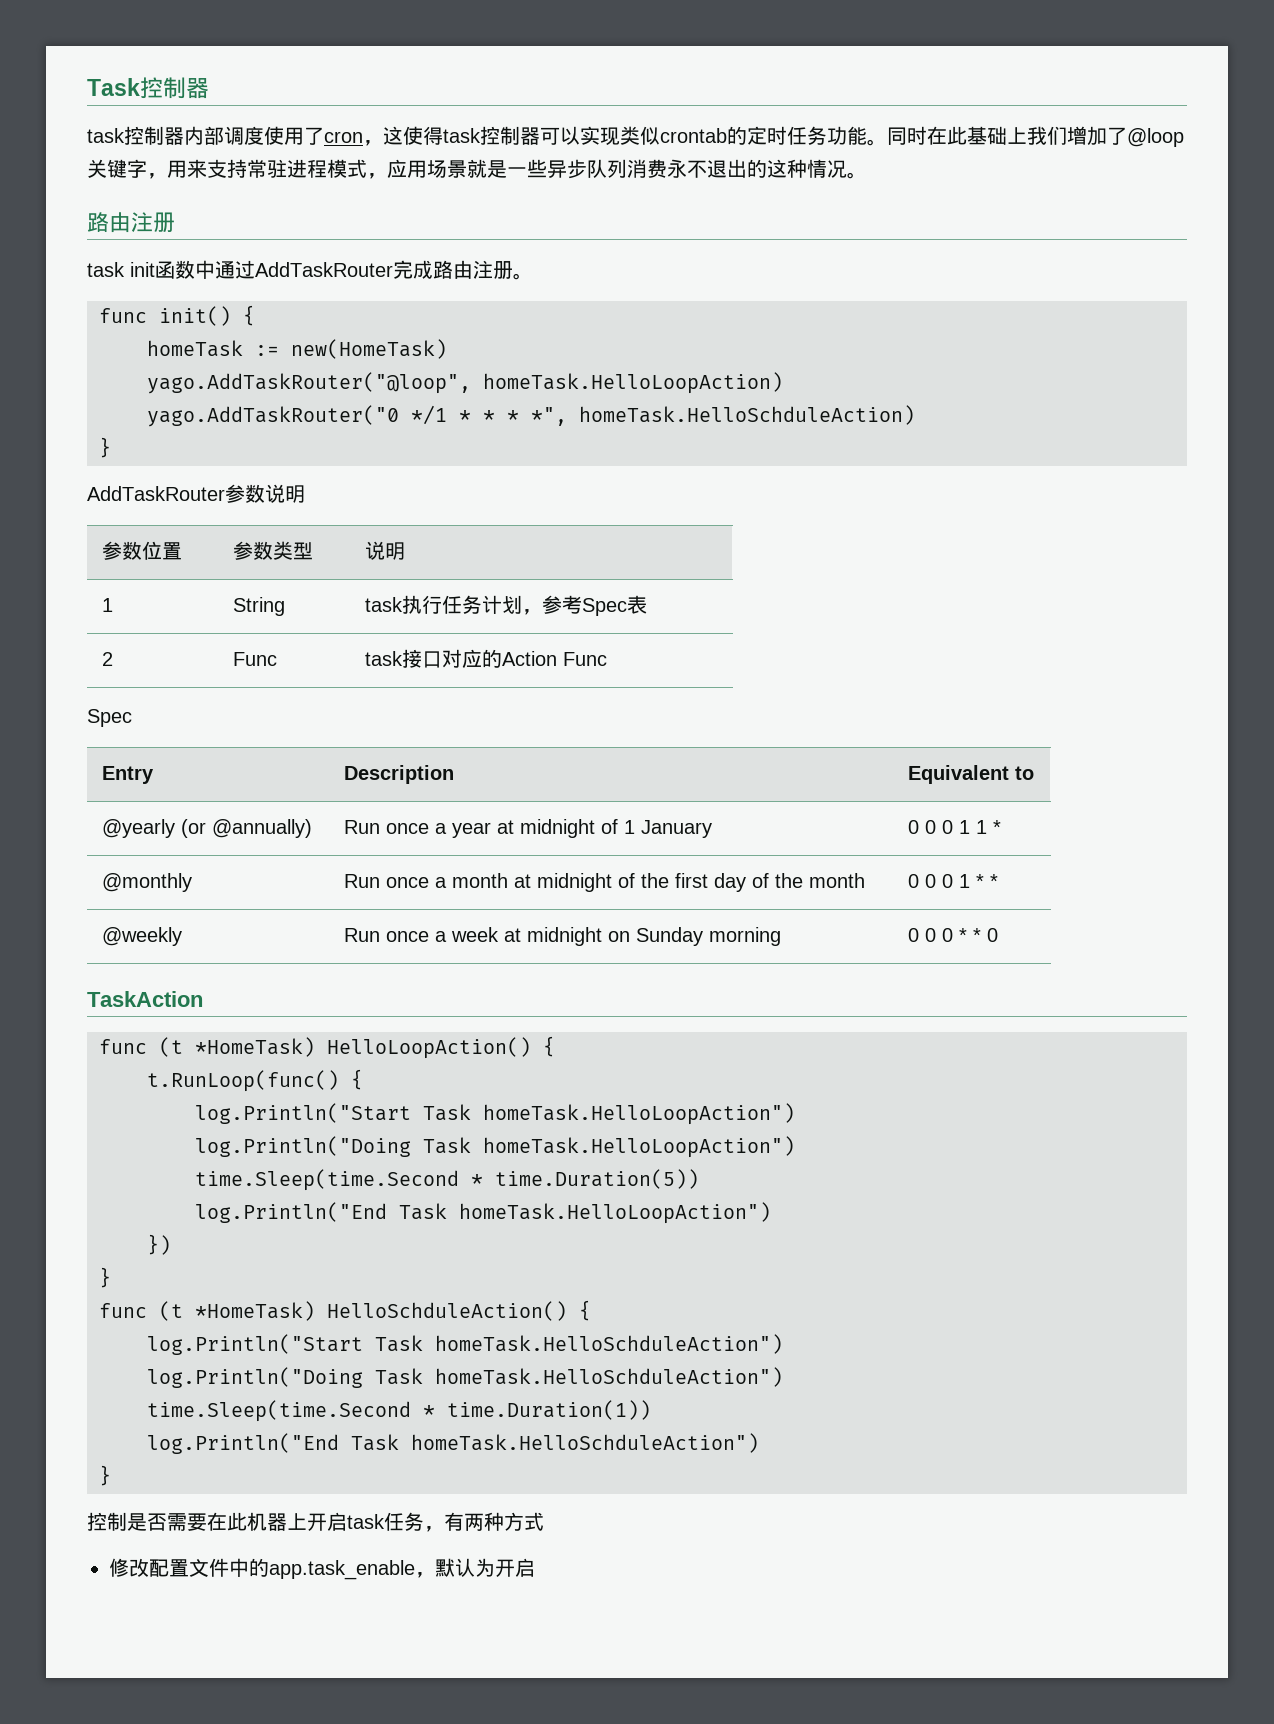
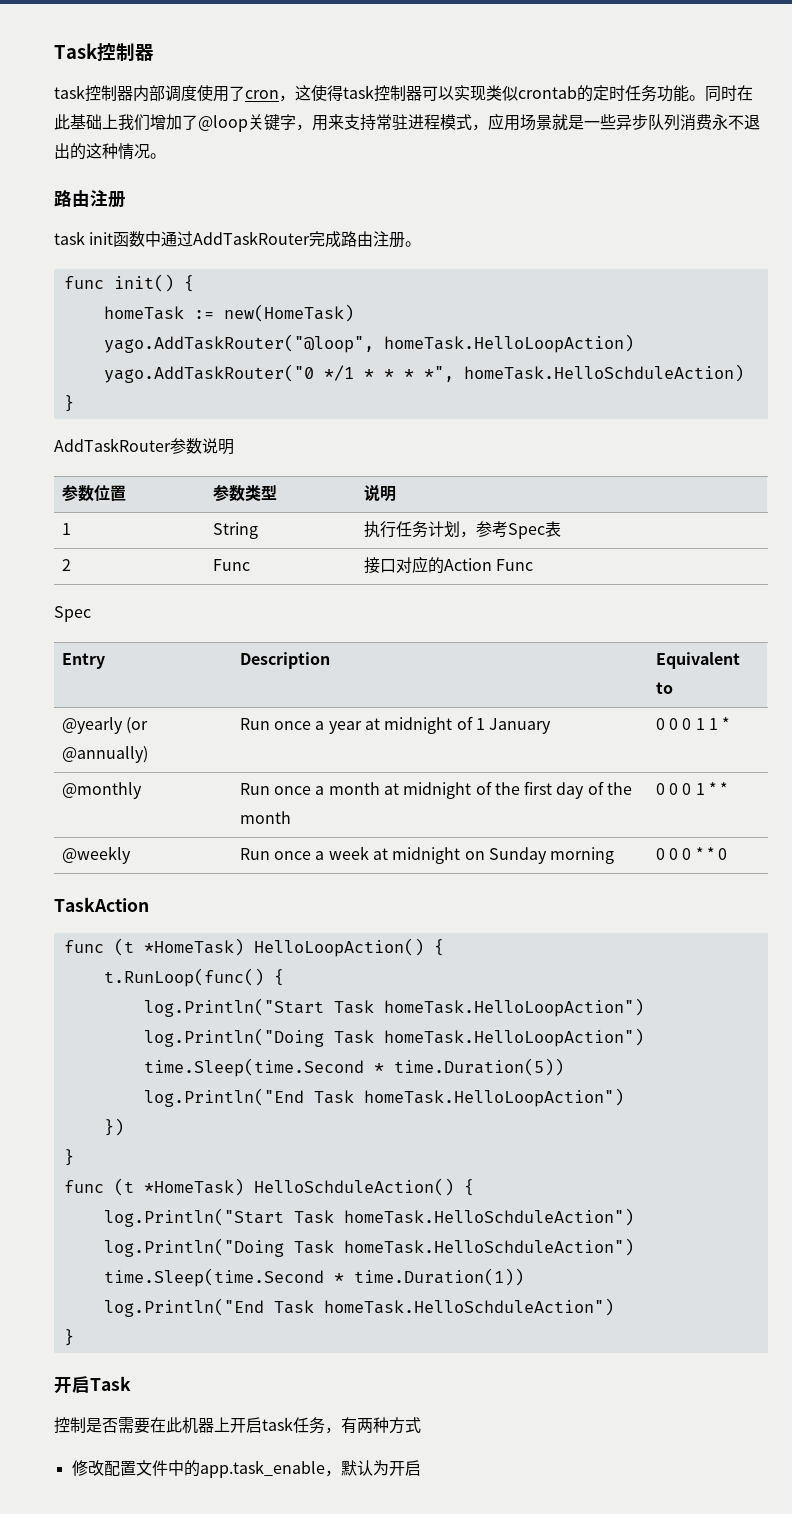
- 1 | String | task执行任务计划，参考Spec表
+ 1 | String | 执行任务计划，参考Spec表
- 2 | Func | task接口对应的Action Func
+ 2 | Func | 接口对应的Action Func
+ 开启Task

